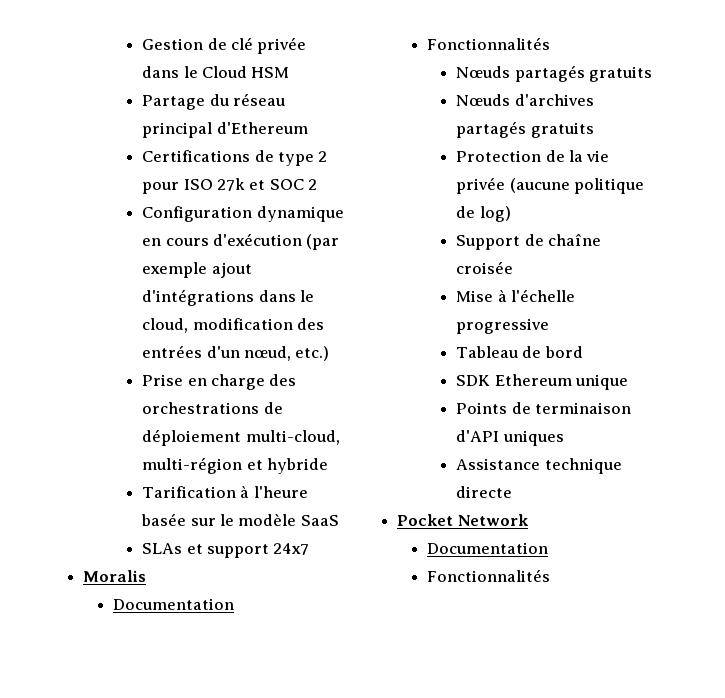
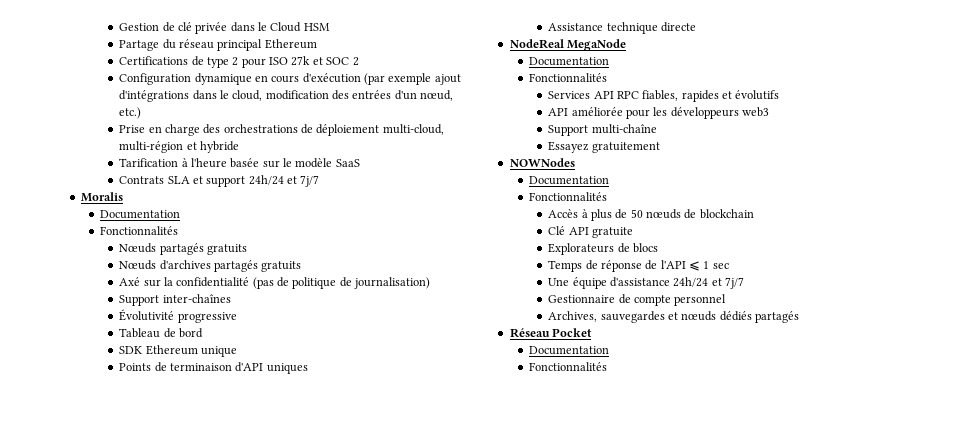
- Partage du réseau principal d'Ethereum
+ Partage du réseau principal Ethereum
- SLAs et support 24x7
+ Contrats SLA et support 24h/24 et 7j/7
- Protection de la vie privée (aucune politique de log)
- Support de chaîne croisée
- Mise à l'échelle progressive
+ Axé sur la confidentialité (pas de politique de journalisation)
+ Support inter-chaînes
+ Évolutivité progressive
- Pocket Network
+ NodeReal MegaNode
+ Documentation
+ Fonctionnalités
+ Services API RPC fiables, rapides et évolutifs
+ API améliorée pour les développeurs web3
+ Support multi-chaîne
+ Essayez gratuitement
+ NOWNodes
+ Documentation
+ Fonctionnalités
+ Accès à plus de 50 nœuds de blockchain
+ Clé API gratuite
+ Explorateurs de blocs
+ Temps de réponse de l'API ⩽ 1 sec
+ Une équipe d'assistance 24h/24 et 7j/7
+ Gestionnaire de compte personnel
+ Archives, sauvegardes et nœuds dédiés partagés
+ Réseau Pocket

